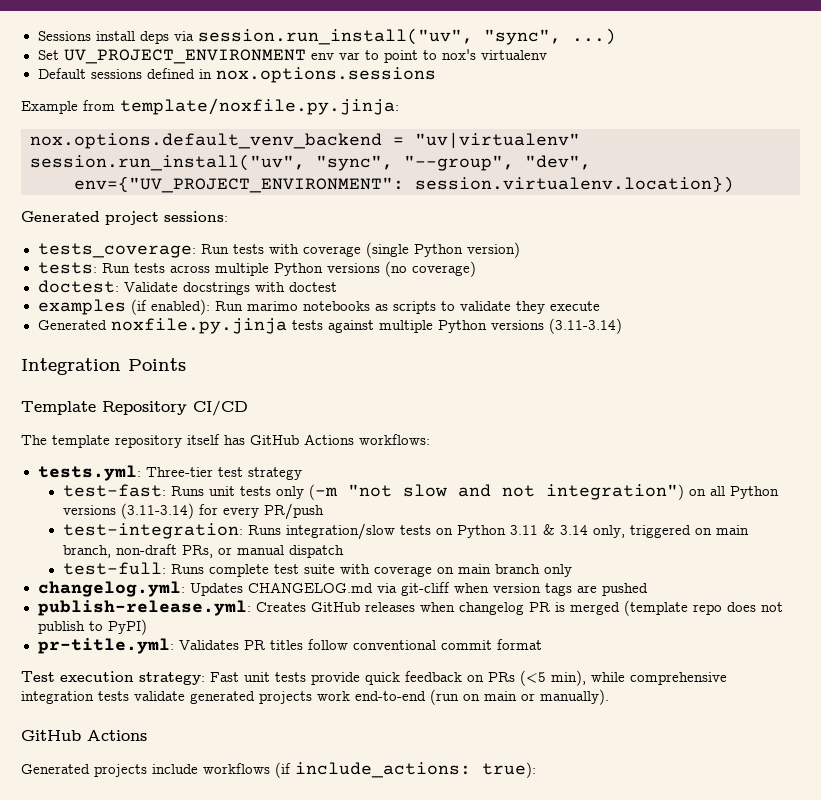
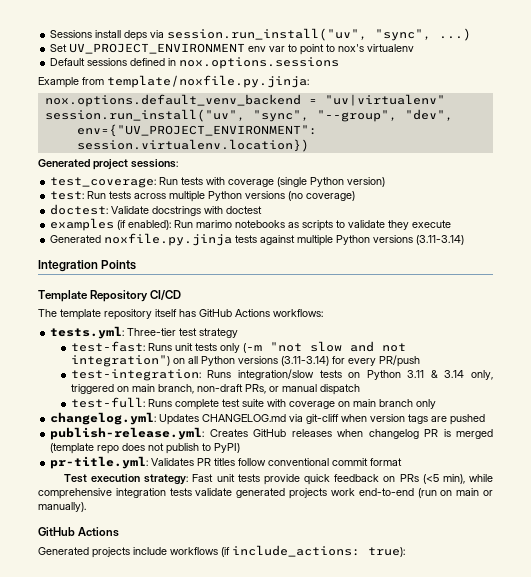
- tests_coverage: Run tests with coverage (single Python version)
+ test_coverage: Run tests with coverage (single Python version)
- tests: Run tests across multiple Python versions (no coverage)
+ test: Run tests across multiple Python versions (no coverage)

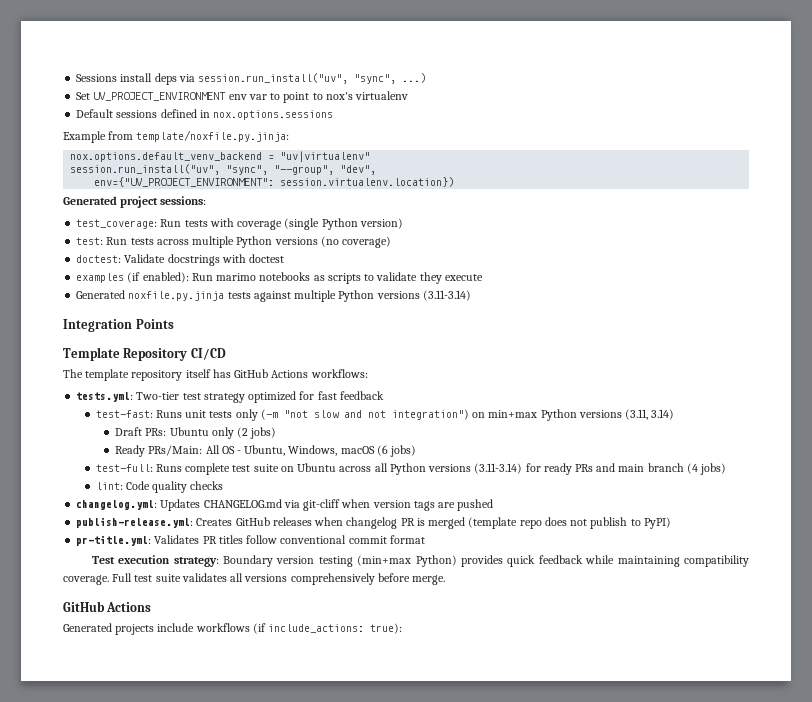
- tests.yml: Three-tier test strategy
+ tests.yml: Two-tier test strategy optimized for fast feedback
- test-fast: Runs unit tests only (-m "not slow and not integration") on all Python versions (3.11-3.14) for every PR/push
- test-integration: Runs integration/slow tests on Python 3.11 & 3.14 only, triggered on main branch, non-draft PRs, or manual dispatch
+ test-fast: Runs unit tests only (-m "not slow and not integration") on min+max Python versions (3.11, 3.14)
+ Draft PRs: Ubuntu only (2 jobs)
+ Ready PRs/Main: All OS - Ubuntu, Windows, macOS (6 jobs)
- test-full: Runs complete test suite with coverage on main branch only
+ test-full: Runs complete test suite on Ubuntu across all Python versions (3.11-3.14) for ready PRs and main branch (4 jobs)
+ lint: Code quality checks
- Test execution strategy: Fast unit tests provide quick feedback on PRs (<5 min), while comprehensive integration tests validate generated projects work end-to-end (run on main or manually).
+ Test execution strategy: Boundary version testing (min+max Python) provides quick feedback while maintaining compatibility coverage. Full test suite validates all versions comprehensively before merge.

